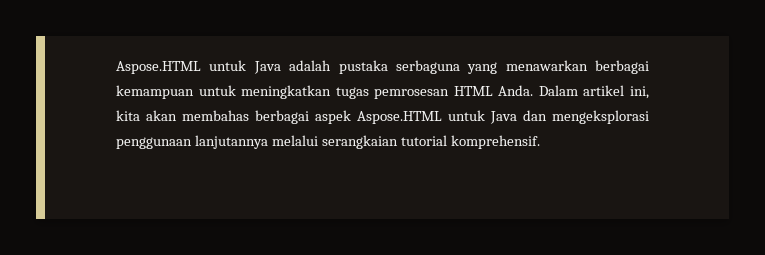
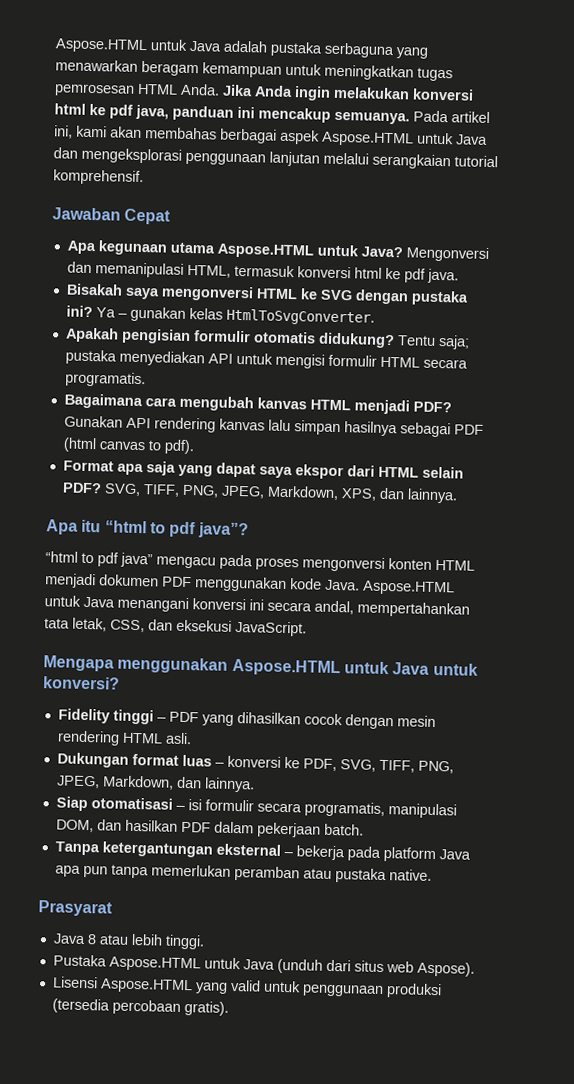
- Aspose.HTML untuk Java adalah pustaka serbaguna yang menawarkan berbagai kemampuan untuk meningkatkan tugas pemrosesan HTML Anda.
+ Aspose.HTML untuk Java adalah pustaka serbaguna yang menawarkan beragam kemampuan untuk meningkatkan tugas pemrosesan HTML Anda.
- Dalam artikel ini, kita akan membahas berbagai aspek Aspose.HTML untuk Java dan mengeksplorasi penggunaan lanjutannya melalui serangkaian tutorial komprehensif.
+ Jika Anda ingin melakukan konversi html ke pdf java, panduan ini mencakup semuanya. Pada artikel ini, kami akan membahas berbagai aspek Aspose.HTML untuk Java dan mengeksplorasi penggunaan lanjutan melalui serangkaian tutorial komprehensif.
+ Jawaban Cepat
+ Apa kegunaan utama Aspose.HTML untuk Java? Mengonversi dan memanipulasi HTML, termasuk konversi html ke pdf java.
+ Bisakah saya mengonversi HTML ke SVG dengan pustaka ini? Ya – gunakan kelas HtmlToSvgConverter.
+ Apakah pengisian formulir otomatis didukung? Tentu saja; pustaka menyediakan API untuk mengisi formulir HTML secara programatis.
+ Bagaimana cara mengubah kanvas HTML menjadi PDF? Gunakan API rendering kanvas lalu simpan hasilnya sebagai PDF (html canvas to pdf).
+ Format apa saja yang dapat saya ekspor dari HTML selain PDF? SVG, TIFF, PNG, JPEG, Markdown, XPS, dan lainnya.
+ Apa itu “html to pdf java”?
+ “html to pdf java” mengacu pada proses mengonversi konten HTML menjadi dokumen PDF menggunakan kode Java. Aspose.HTML untuk Java menangani konversi ini secara andal, mempertahankan tata letak, CSS, dan eksekusi JavaScript.
+ Mengapa menggunakan Aspose.HTML untuk Java untuk konversi?
+ Fidelity tinggi – PDF yang dihasilkan cocok dengan mesin rendering HTML asli.
+ Dukungan format luas – konversi ke PDF, SVG, TIFF, PNG, JPEG, Markdown, dan lainnya.
+ Siap otomatisasi – isi formulir secara programatis, manipulasi DOM, dan hasilkan PDF dalam pekerjaan batch.
+ Tanpa ketergantungan eksternal – bekerja pada platform Java apa pun tanpa memerlukan peramban atau pustaka native.
+ Prasyarat
+ Java 8 atau lebih tinggi.
+ Pustaka Aspose.HTML untuk Java (unduh dari situs web Aspose).
+ Lisensi Aspose.HTML yang valid untuk penggunaan produksi (tersedia percobaan gratis).

